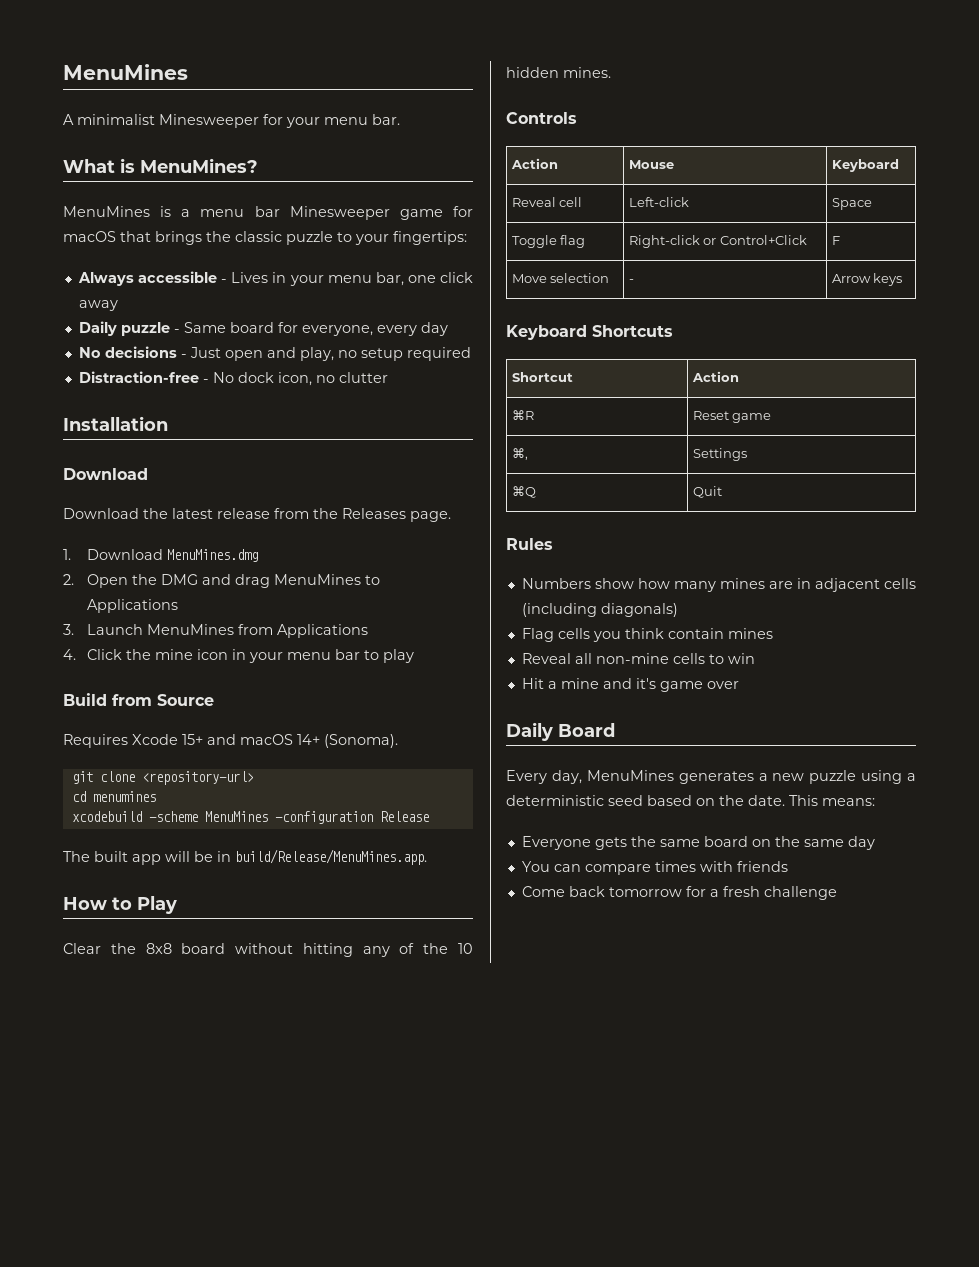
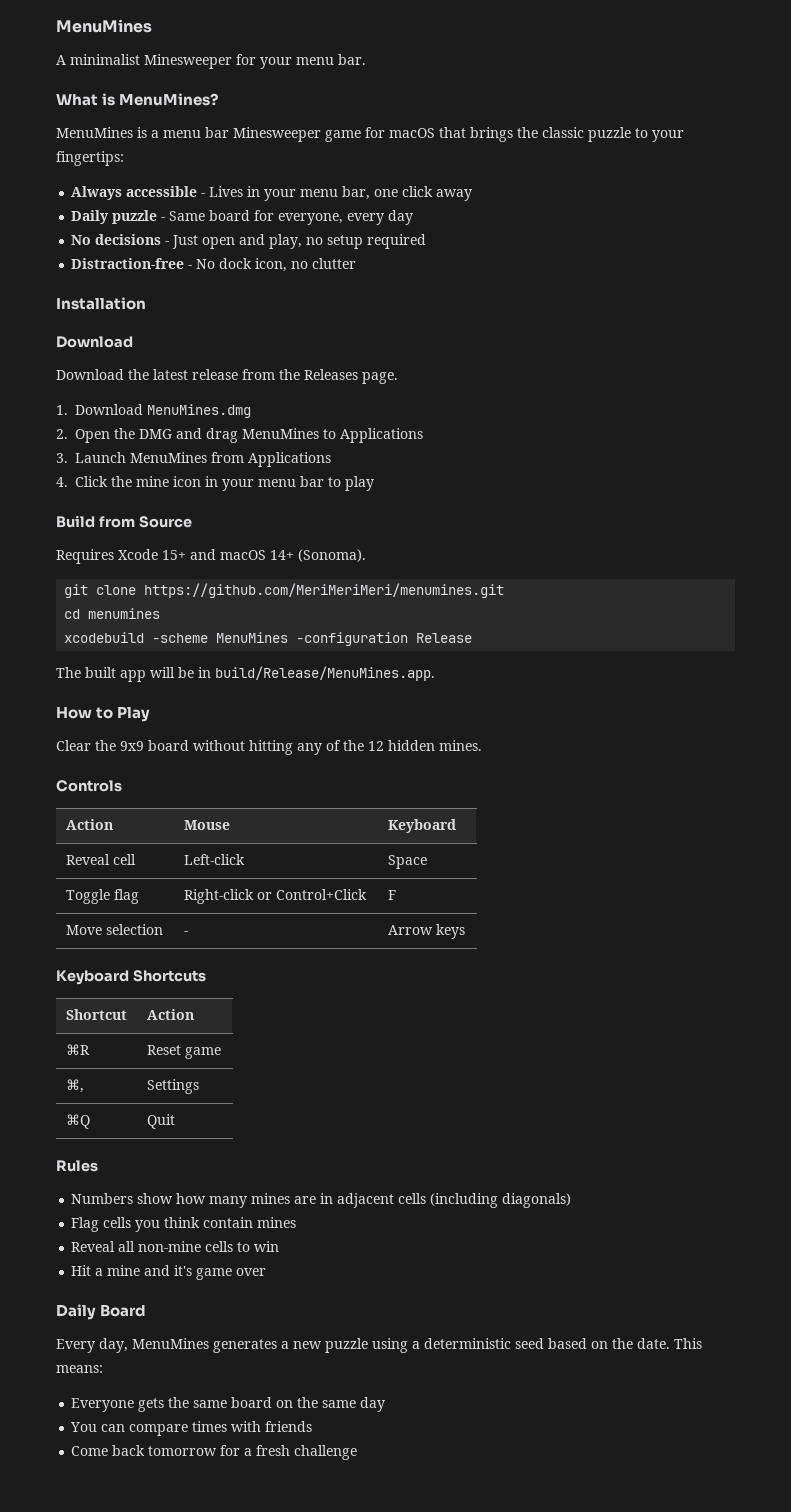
- git clone <repository-url>
+ git clone https://github.com/MeriMeriMeri/menumines.git
- Clear the 8x8 board without hitting any of the 10 hidden mines.
+ Clear the 9x9 board without hitting any of the 12 hidden mines.

